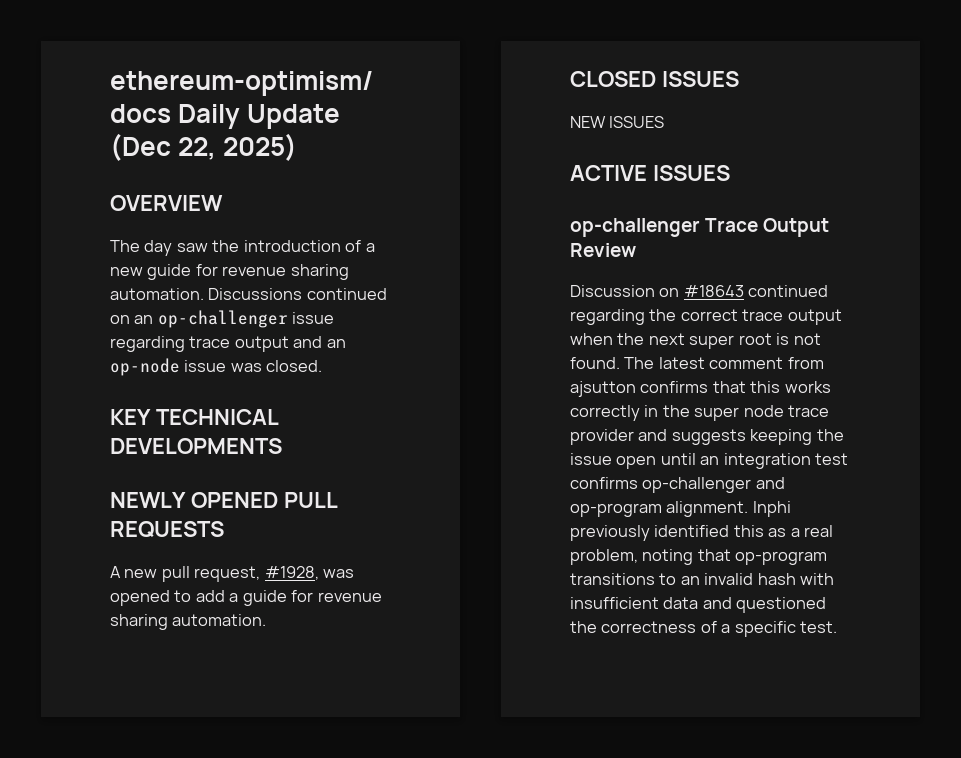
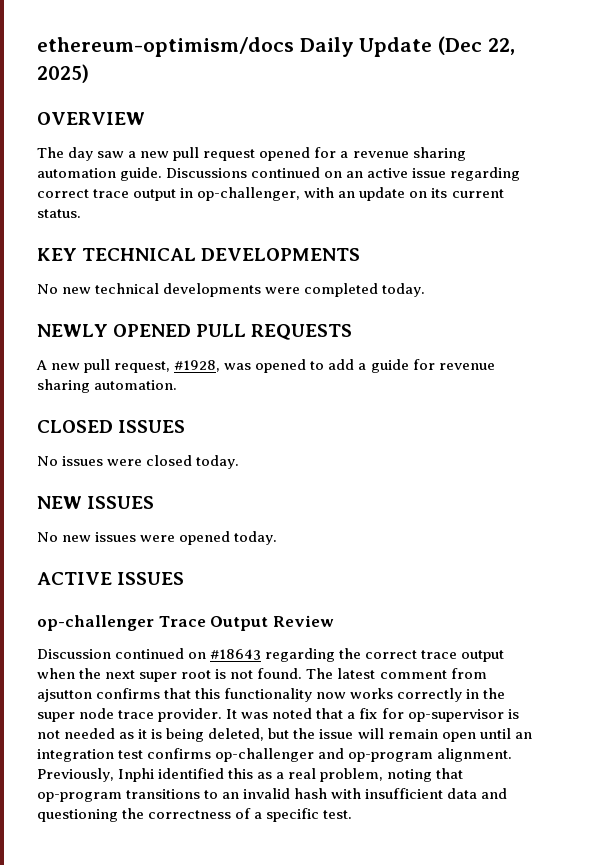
- The day saw the introduction of a new guide for revenue sharing automation.
+ The day saw a new pull request opened for a revenue sharing automation guide.
- Discussions continued on an op-challenger issue regarding trace output and an op-node issue was closed.
+ Discussions continued on an active issue regarding correct trace output in op-challenger, with an update on its current status.
  KEY TECHNICAL DEVELOPMENTS
+ No new technical developments were completed today.
+ No issues were closed today.
  NEW ISSUES
+ No new issues were opened today.
- Discussion on #18643 continued regarding the correct trace output when the next super root is not found.
+ Discussion continued on #18643 regarding the correct trace output when the next super root is not found.
- The latest comment from ajsutton confirms that this works correctly in the super node trace provider and suggests keeping the issue open until an integration test confirms op-challenger and op-program alignment.
+ The latest comment from ajsutton confirms that this functionality now works correctly in the super node trace provider. It was noted that a fix for op-supervisor is not needed as it is being deleted, but the issue will remain open until an integration test confirms op-challenger and op-program alignment.
- Inphi previously identified this as a real problem, noting that op-program transitions to an invalid hash with insufficient data and questioned the correctness of a specific test.
+ Previously, Inphi identified this as a real problem, noting that op-program transitions to an invalid hash with insufficient data and questioning the correctness of a specific test.

